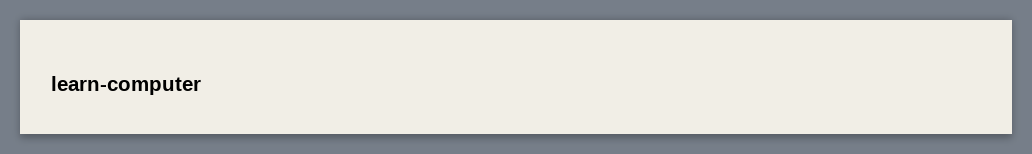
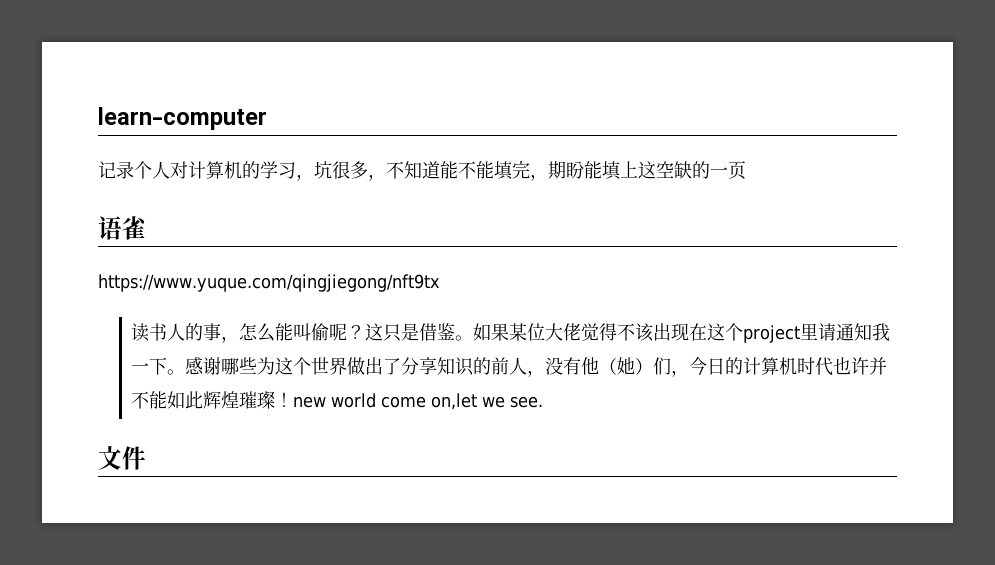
+ 记录个人对计算机的学习，坑很多，不知道能不能填完，期盼能填上这空缺的一页
+ 语雀
+ https://www.yuque.com/qingjiegong/nft9tx
+ 读书人的事，怎么能叫偷呢？这只是借鉴。如果某位大佬觉得不该出现在这个project里请通知我一下。感谢哪些为这个世界做出了分享知识的前人，没有他（她）们，今日的计算机时代也许并不能如此辉煌璀璨！new world come on,let we see.
+ 文件

